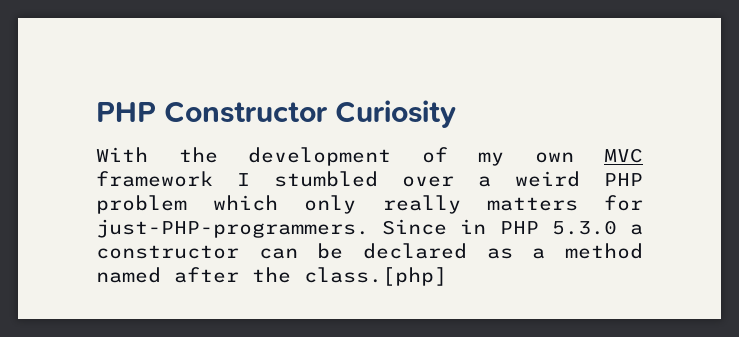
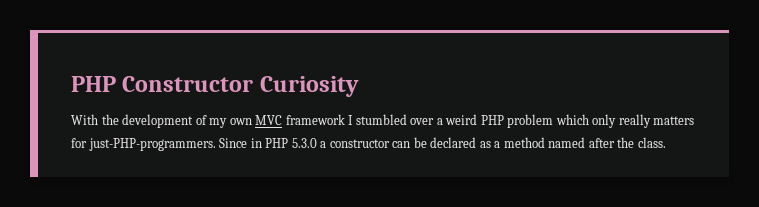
- Since in PHP 5.3.0 a constructor can be declared as a method named after the class.[php]
+ Since in PHP 5.3.0 a constructor can be declared as a method named after the class.

